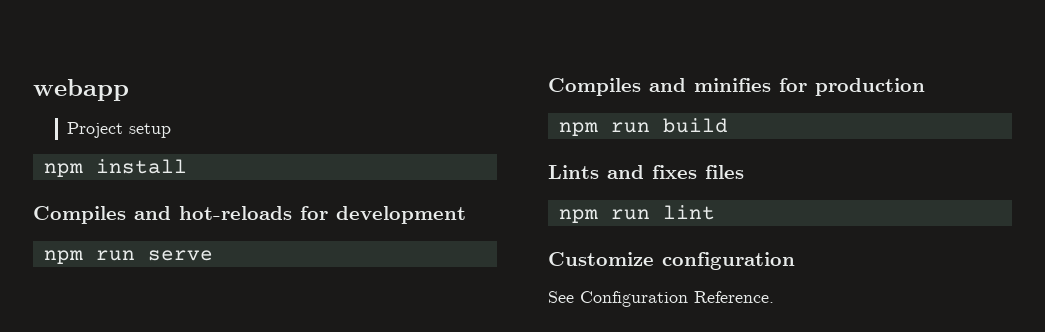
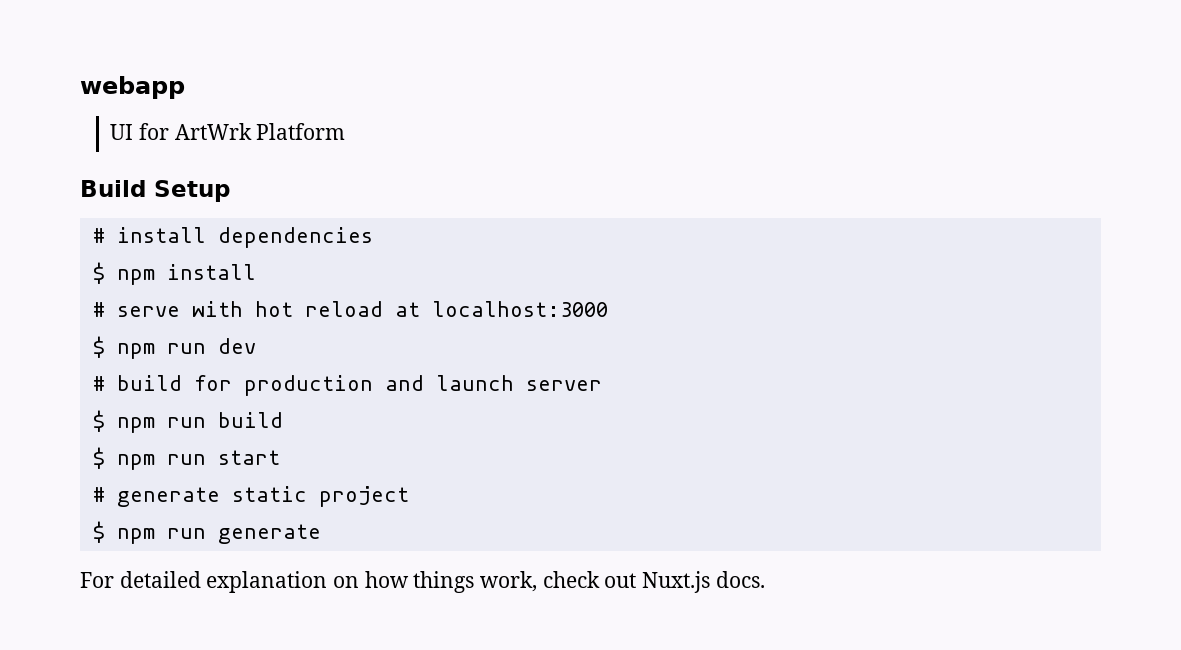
- Project setup
- npm install
- Compiles and hot-reloads for development
- npm run serve
- Compiles and minifies for production
- npm run build
- Lints and fixes files
- npm run lint
- Customize configuration
- See Configuration Reference.
+ UI for ArtWrk Platform
+ Build Setup
+ # install dependencies
+ $ npm install
+ # serve with hot reload at localhost:3000
+ $ npm run dev
+ # build for production and launch server
+ $ npm run build
+ $ npm run start
+ # generate static project
+ $ npm run generate
+ For detailed explanation on how things work, check out Nuxt.js docs.

